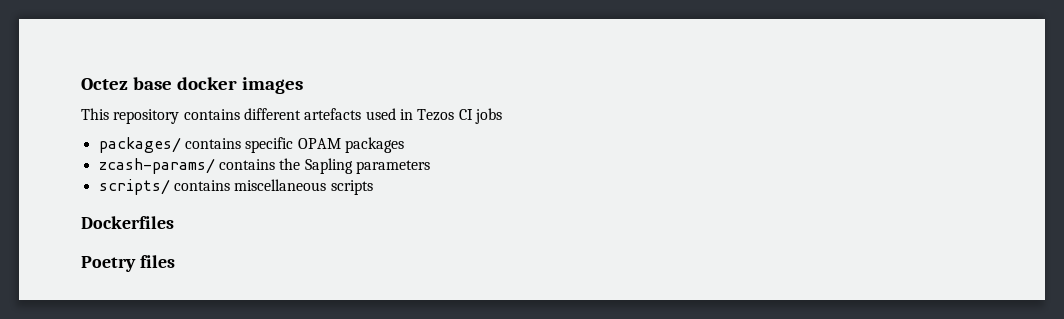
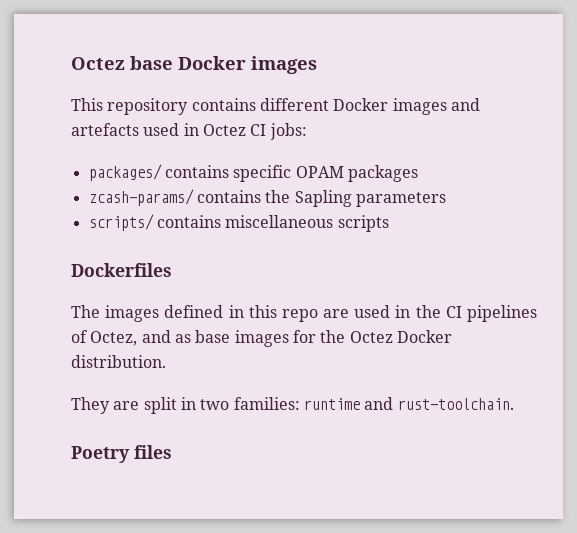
- Octez base docker images
+ Octez base Docker images
- This repository contains different artefacts used in Tezos CI jobs
+ This repository contains different Docker images and artefacts used in Octez CI jobs:
+ The images defined in this repo are used in the CI pipelines of Octez, and as base images for the Octez Docker distribution.
+ They are split in two families: runtime and rust-toolchain.

